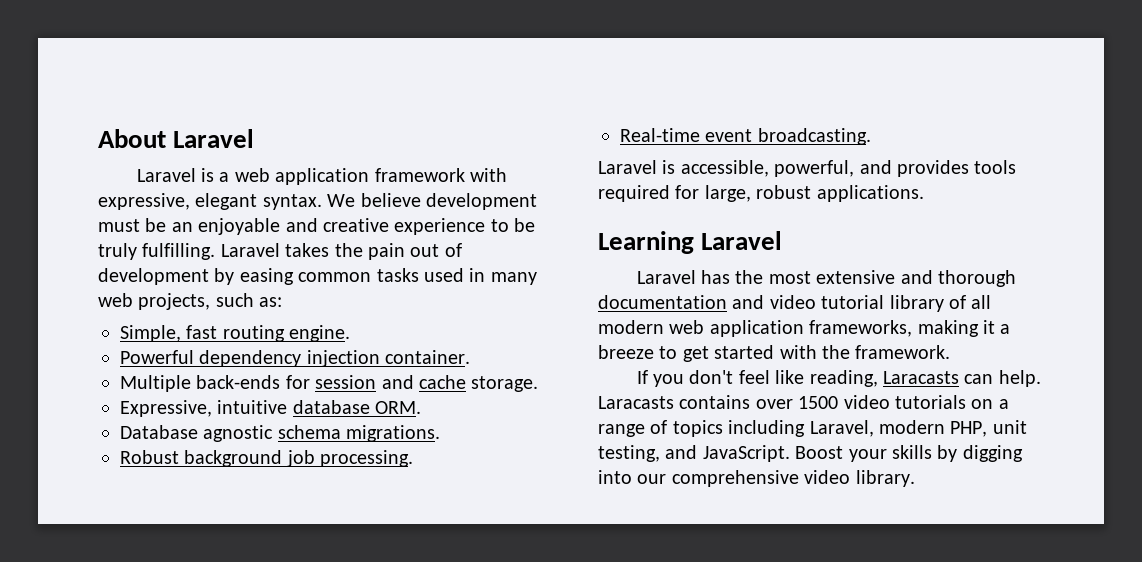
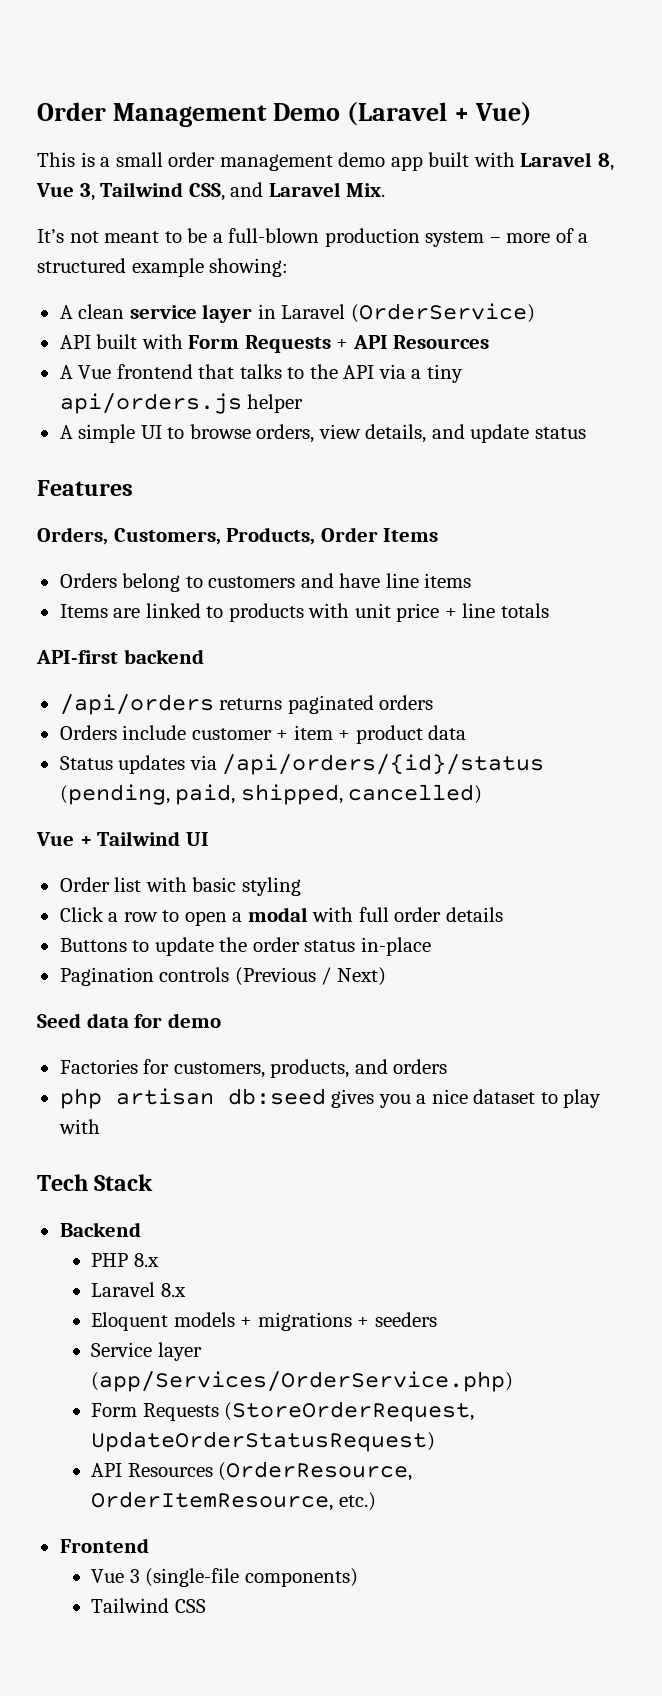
- About Laravel
- Laravel is a web application framework with expressive, elegant syntax. We believe development must be an enjoyable and creative experience to be truly fulfilling. Laravel takes the pain out of development by easing common tasks used in many web projects, such as:
- Simple, fast routing engine.
- Powerful dependency injection container.
- Multiple back-ends for session and cache storage.
- Expressive, intuitive database ORM.
- Database agnostic schema migrations.
- Robust background job processing.
- Real-time event broadcasting.
- Laravel is accessible, powerful, and provides tools required for large, robust applications.
- Learning Laravel
- Laravel has the most extensive and thorough documentation and video tutorial library of all modern web application frameworks, making it a breeze to get started with the framework.
- If you don't feel like reading, Laracasts can help. Laracasts contains over 1500 video tutorials on a range of topics including Laravel, modern PHP, unit testing, and JavaScript. Boost your skills by digging into our comprehensive video library.
+ Order Management Demo (Laravel + Vue)
+ This is a small order management demo app built with Laravel 8, Vue 3, Tailwind CSS, and Laravel Mix.
+ It’s not meant to be a full-blown production system – more of a structured example showing:
+ A clean service layer in Laravel (OrderService)
+ API built with Form Requests + API Resources
+ A Vue frontend that talks to the API via a tiny api/orders.js helper
+ A simple UI to browse orders, view details, and update status
+ Features
+ Orders, Customers, Products, Order Items
+ Orders belong to customers and have line items
+ Items are linked to products with unit price + line totals
+ API-first backend
+ /api/orders returns paginated orders
+ Orders include customer + item + product data
+ Status updates via /api/orders/{id}/status (pending, paid, shipped, cancelled)
+ Vue + Tailwind UI
+ Order list with basic styling
+ Click a row to open a modal with full order details
+ Buttons to update the order status in-place
+ Pagination controls (Previous / Next)
+ Seed data for demo
+ Factories for customers, products, and orders
+ php artisan db:seed gives you a nice dataset to play with
+ Tech Stack
+ Backend
+ PHP 8.x
+ Laravel 8.x
+ Eloquent models + migrations + seeders
+ Service layer (app/Services/OrderService.php)
+ Form Requests (StoreOrderRequest, UpdateOrderStatusRequest)
+ API Resources (OrderResource, OrderItemResource, etc.)
+ Frontend
+ Vue 3 (single-file components)
+ Tailwind CSS

